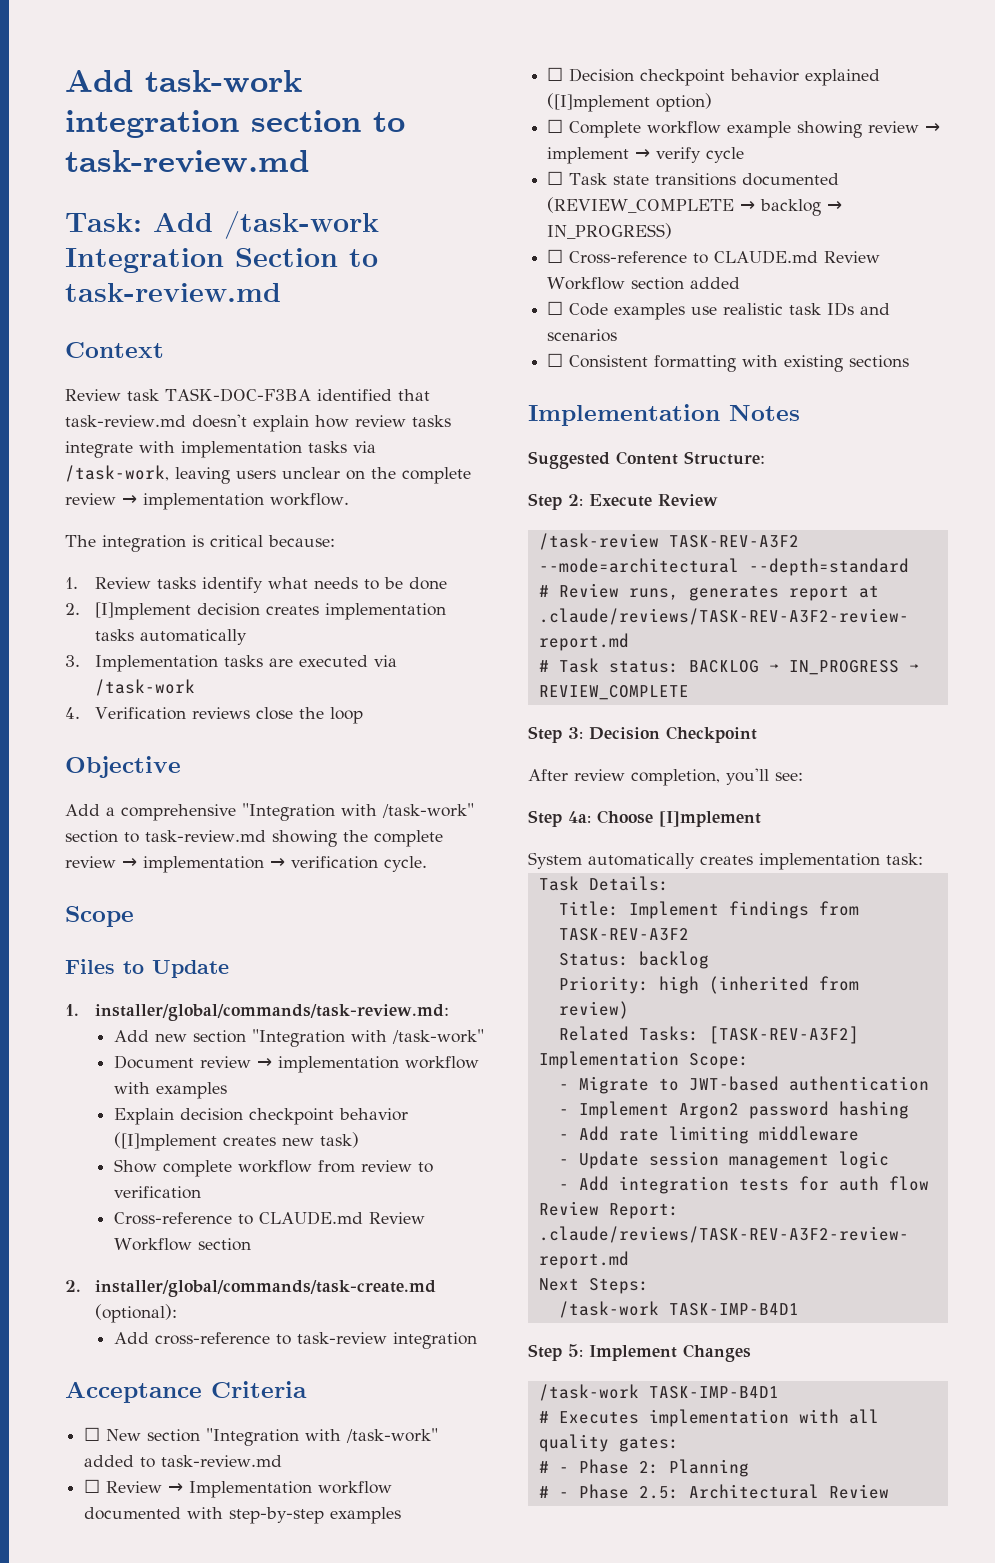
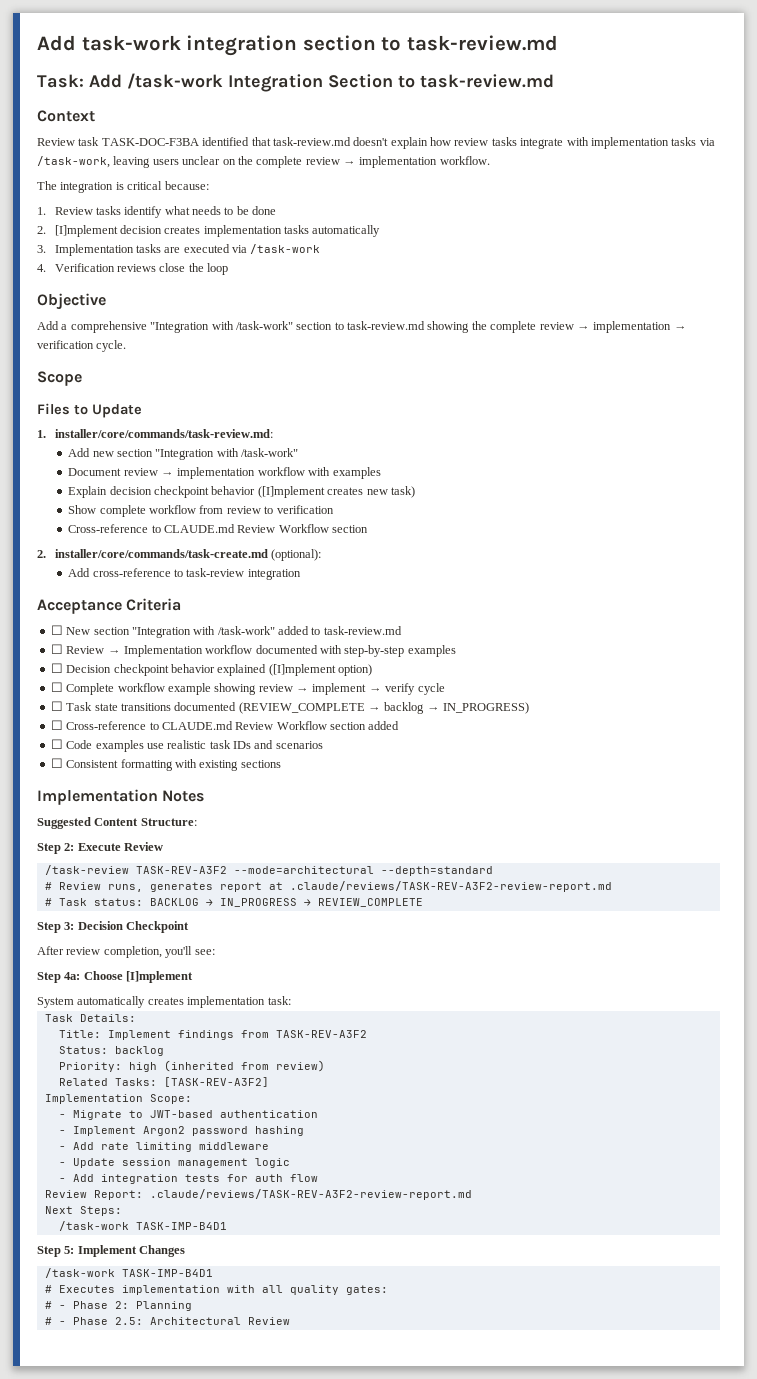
- 1. installer/global/commands/task-review.md:
+ 1. installer/core/commands/task-review.md:
- 2. installer/global/commands/task-create.md (optional):
+ 2. installer/core/commands/task-create.md (optional):

